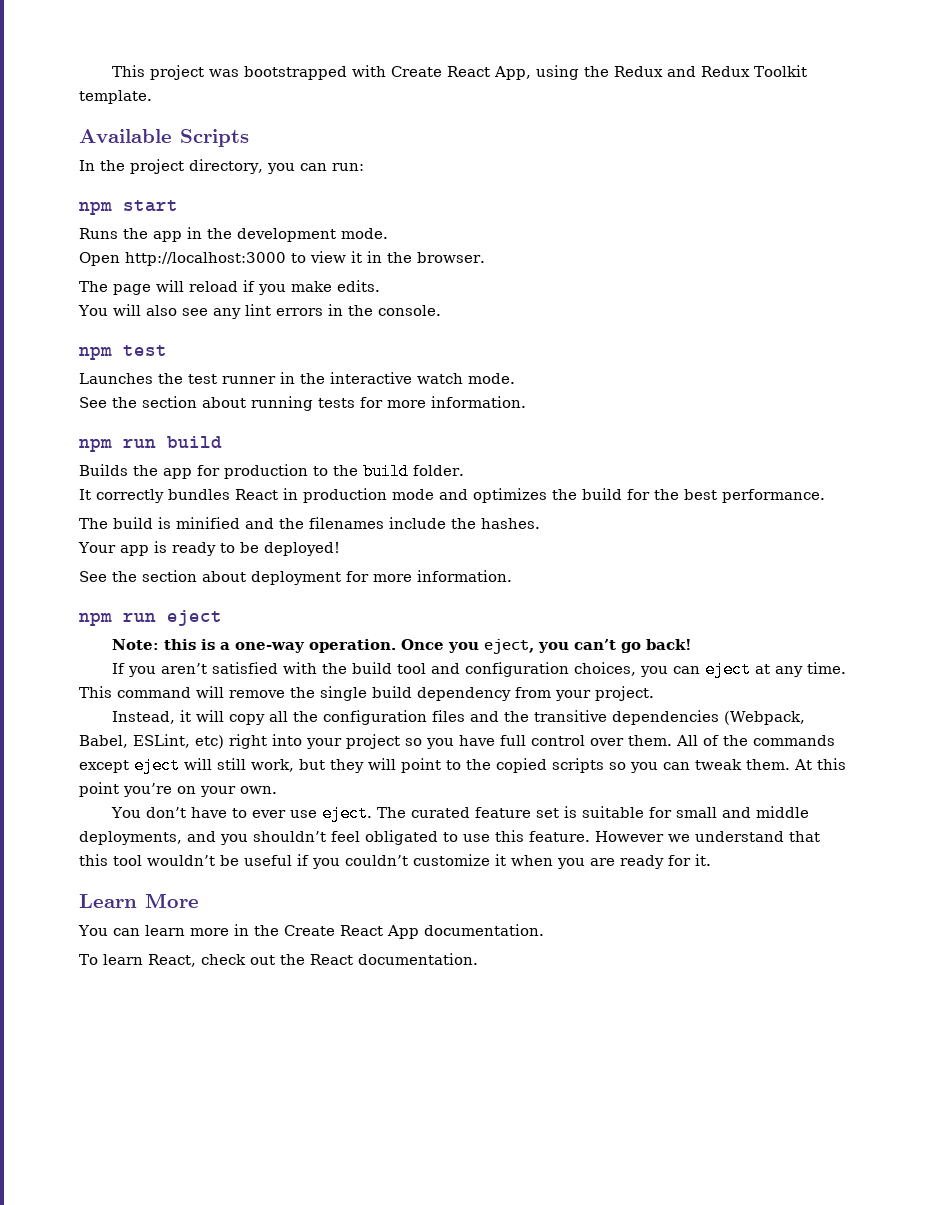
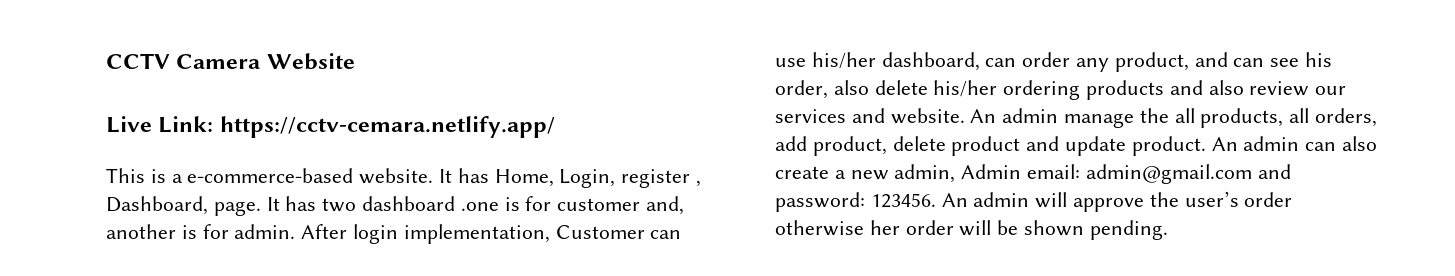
- This project was bootstrapped with Create React App, using the Redux and Redux Toolkit template.
- Available Scripts
- In the project directory, you can run:
- npm start
- Runs the app in the development mode.
- Open http://localhost:3000 to view it in the browser.
- The page will reload if you make edits.
- You will also see any lint errors in the console.
- npm test
- Launches the test runner in the interactive watch mode.
- See the section about running tests for more information.
- npm run build
- Builds the app for production to the build folder.
- It correctly bundles React in production mode and optimizes the build for the best performance.
- The build is minified and the filenames include the hashes.
- Your app is ready to be deployed!
- See the section about deployment for more information.
- npm run eject
- Note: this is a one-way operation. Once you eject, you can’t go back!
- If you aren’t satisfied with the build tool and configuration choices, you can eject at any time. This command will remove the single build dependency from your project.
- Instead, it will copy all the configuration files and the transitive dependencies (Webpack, Babel, ESLint, etc) right into your project so you have full control over them. All of the commands except eject will still work, but they will point to the copied scripts so you can tweak them. At this point you’re on your own.
- You don’t have to ever use eject. The curated feature set is suitable for small and middle deployments, and you shouldn’t feel obligated to use this feature. However we understand that this tool wouldn’t be useful if you couldn’t customize it when you are ready for it.
- Learn More
- You can learn more in the Create React App documentation.
- To learn React, check out the React documentation.
+ CCTV Camera Website
+ Live Link: https://cctv-cemara.netlify.app/
+ This is a e-commerce-based website. It has Home, Login, register , Dashboard, page. It has two dashboard .one is for customer and, another is for admin. After login implementation, Customer can use his/her dashboard, can order any product, and can see his order, also delete his/her ordering products and also review our services and website. An admin manage the all products, all orders, add product, delete product and update product. An admin can also create a new admin, Admin email: admin@gmail.com and password: 123456. An admin will approve the user’s order otherwise her order will be shown pending.

